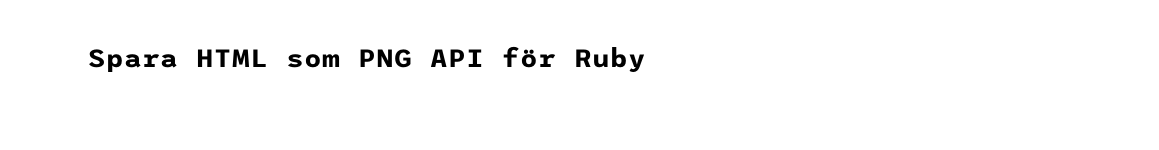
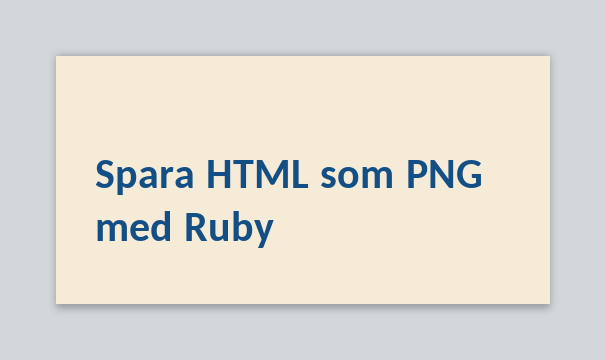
- Spara HTML som PNG API för Ruby
+ Spara HTML som PNG med Ruby

